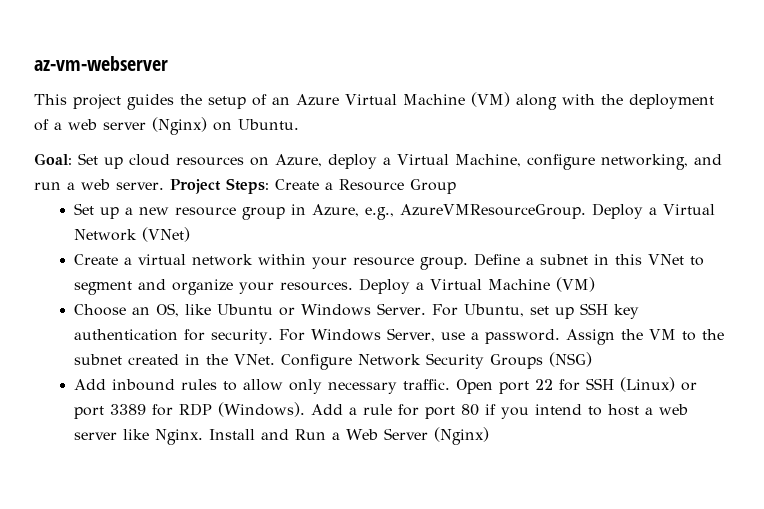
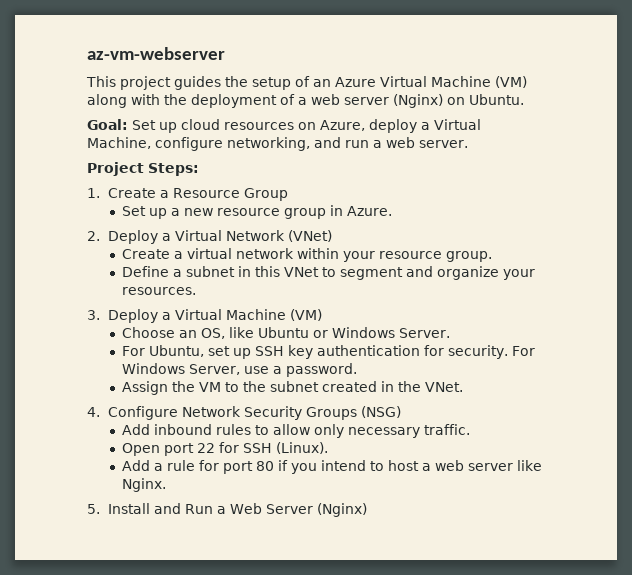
- Goal: Set up cloud resources on Azure, deploy a Virtual Machine, configure networking, and run a web server. Project Steps: Create a Resource Group
+ Goal: Set up cloud resources on Azure, deploy a Virtual Machine, configure networking, and run a web server.
+ Project Steps:
+ 1. Create a Resource Group
- Set up a new resource group in Azure, e.g., AzureVMResourceGroup. Deploy a Virtual Network (VNet)
+ Set up a new resource group in Azure.
+ 2. Deploy a Virtual Network (VNet)
- Create a virtual network within your resource group. Define a subnet in this VNet to segment and organize your resources. Deploy a Virtual Machine (VM)
+ Create a virtual network within your resource group.
+ Define a subnet in this VNet to segment and organize your resources.
+ 3. Deploy a Virtual Machine (VM)
- Choose an OS, like Ubuntu or Windows Server. For Ubuntu, set up SSH key authentication for security.
+ Choose an OS, like Ubuntu or Windows Server.
+ For Ubuntu, set up SSH key authentication for security.
- For Windows Server, use a password. Assign the VM to the subnet created in the VNet. Configure Network Security Groups (NSG)
+ For Windows Server, use a password.
+ Assign the VM to the subnet created in the VNet.
+ 4. Configure Network Security Groups (NSG)
- Add inbound rules to allow only necessary traffic. Open port 22 for SSH (Linux) or port 3389 for RDP (Windows). Add a rule for port 80 if you intend to host a web server like Nginx. Install and Run a Web Server (Nginx)
+ Add inbound rules to allow only necessary traffic.
+ Open port 22 for SSH (Linux).
+ Add a rule for port 80 if you intend to host a web server like Nginx.
+ 5. Install and Run a Web Server (Nginx)

